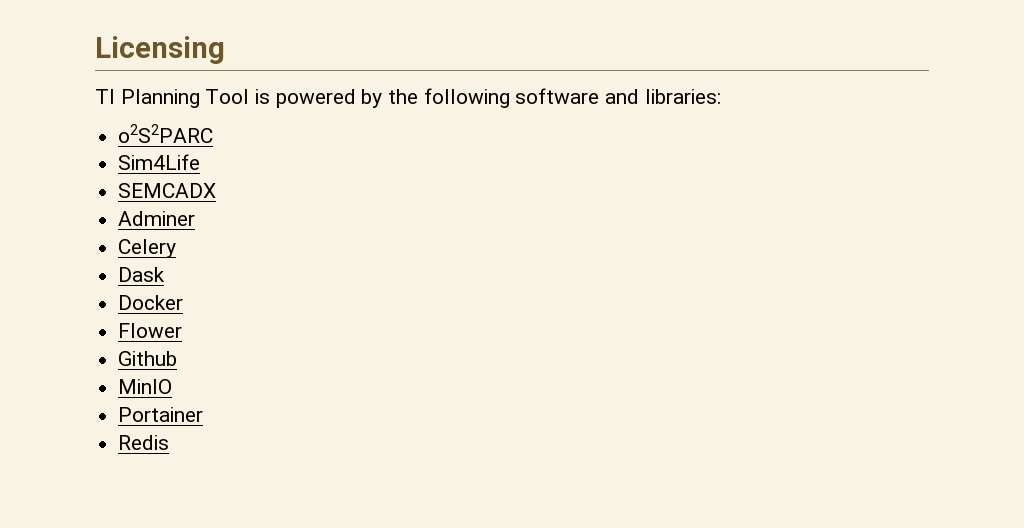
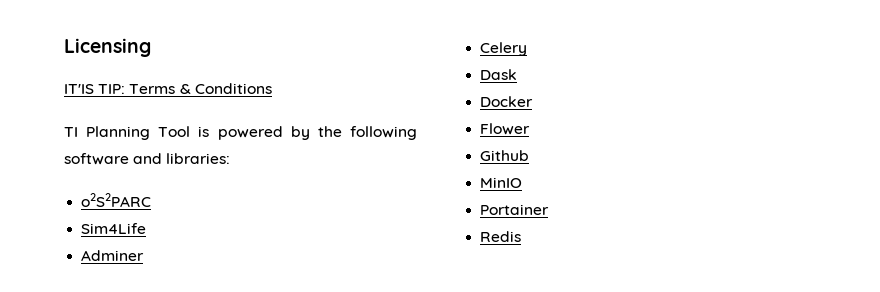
+ IT'IS TIP: Terms & Conditions
- SEMCADX

